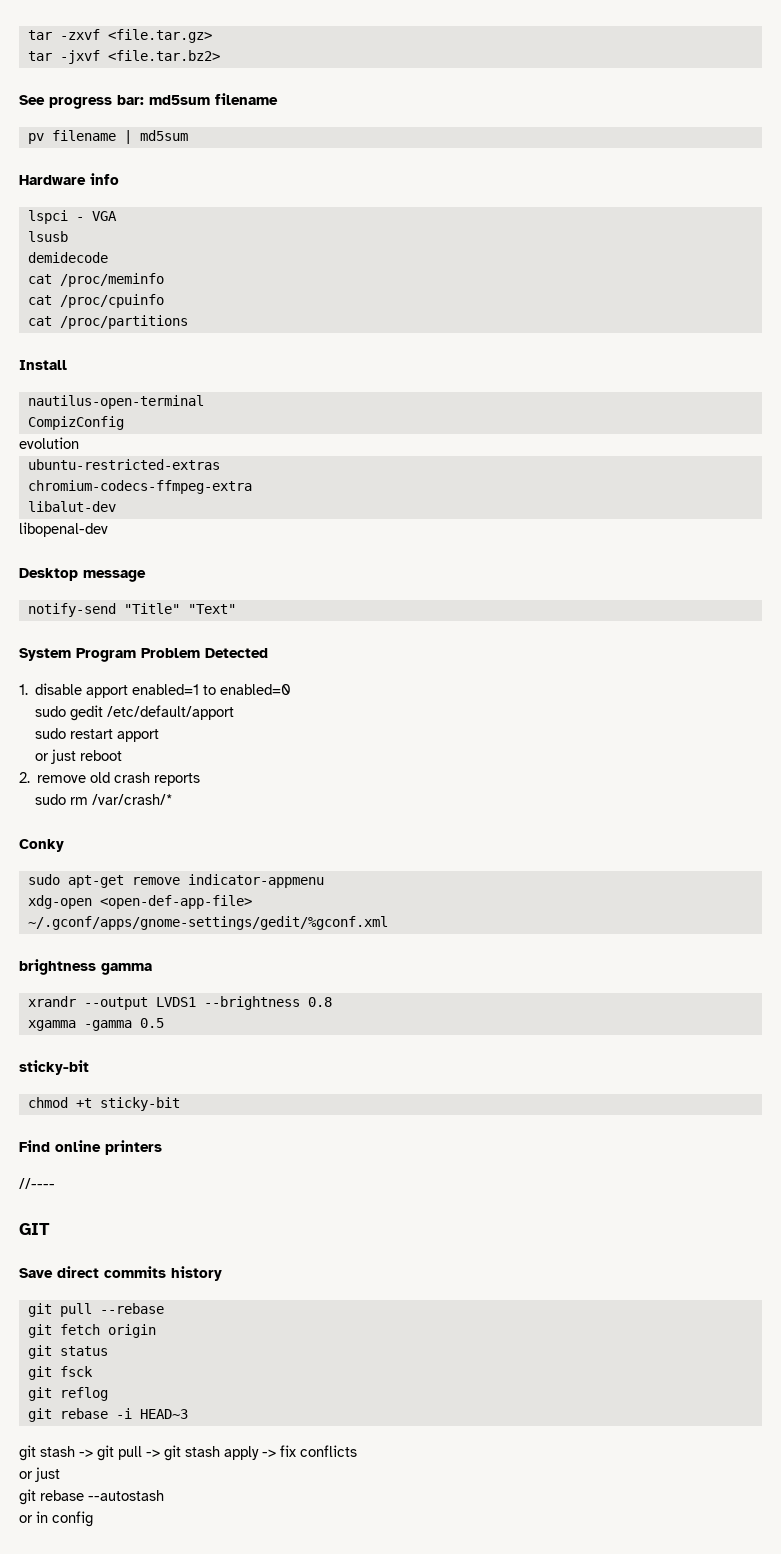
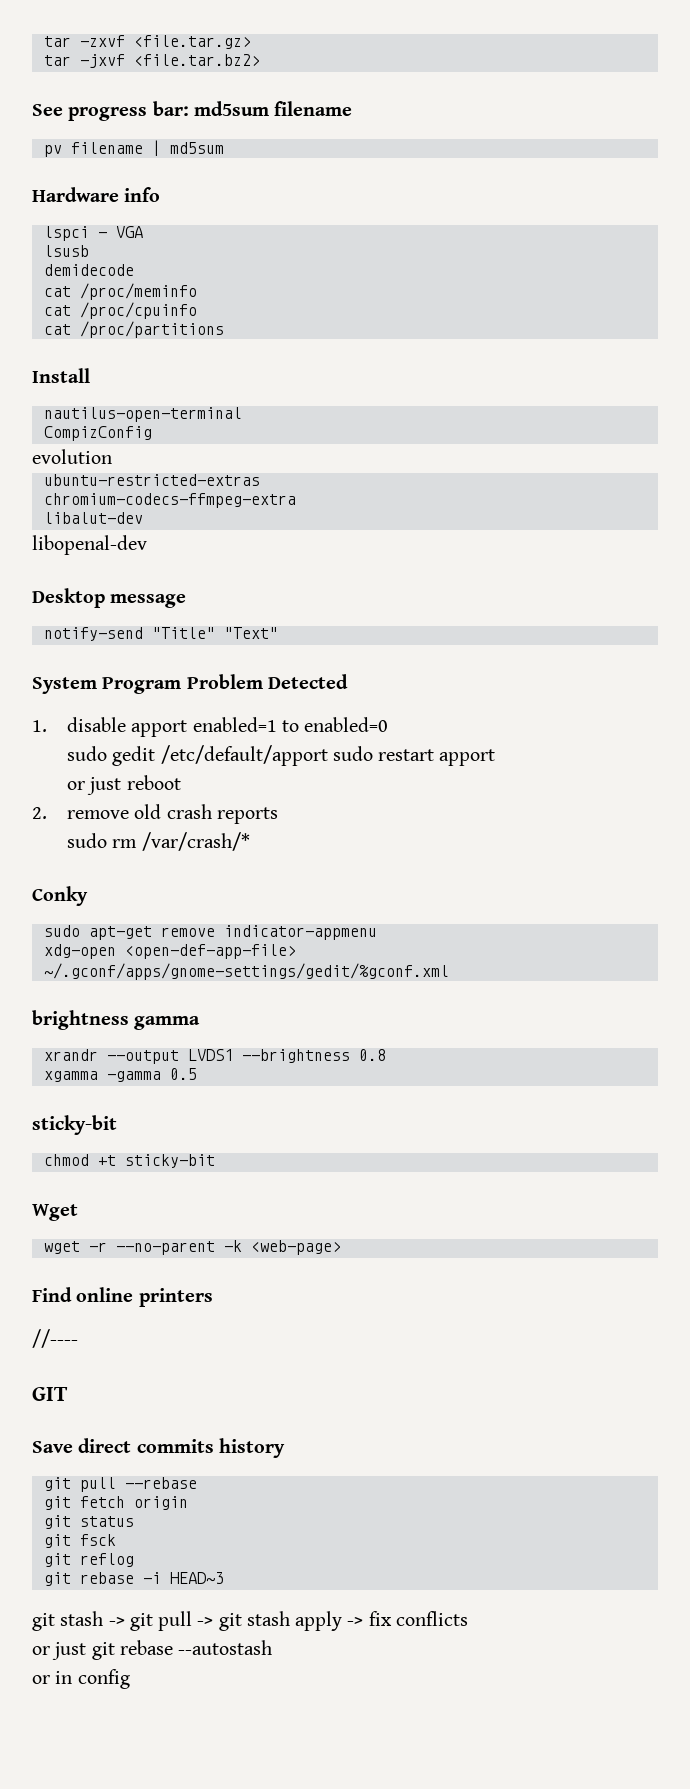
- sudo gedit /etc/default/apport
- sudo restart apport
+ sudo gedit /etc/default/apport sudo restart apport
+ Wget
+ wget -r --no-parent -k <web-page>
  git stash -> git pull -> git stash apply -> fix conflicts
- or just
- git rebase --autostash
+ or just git rebase --autostash

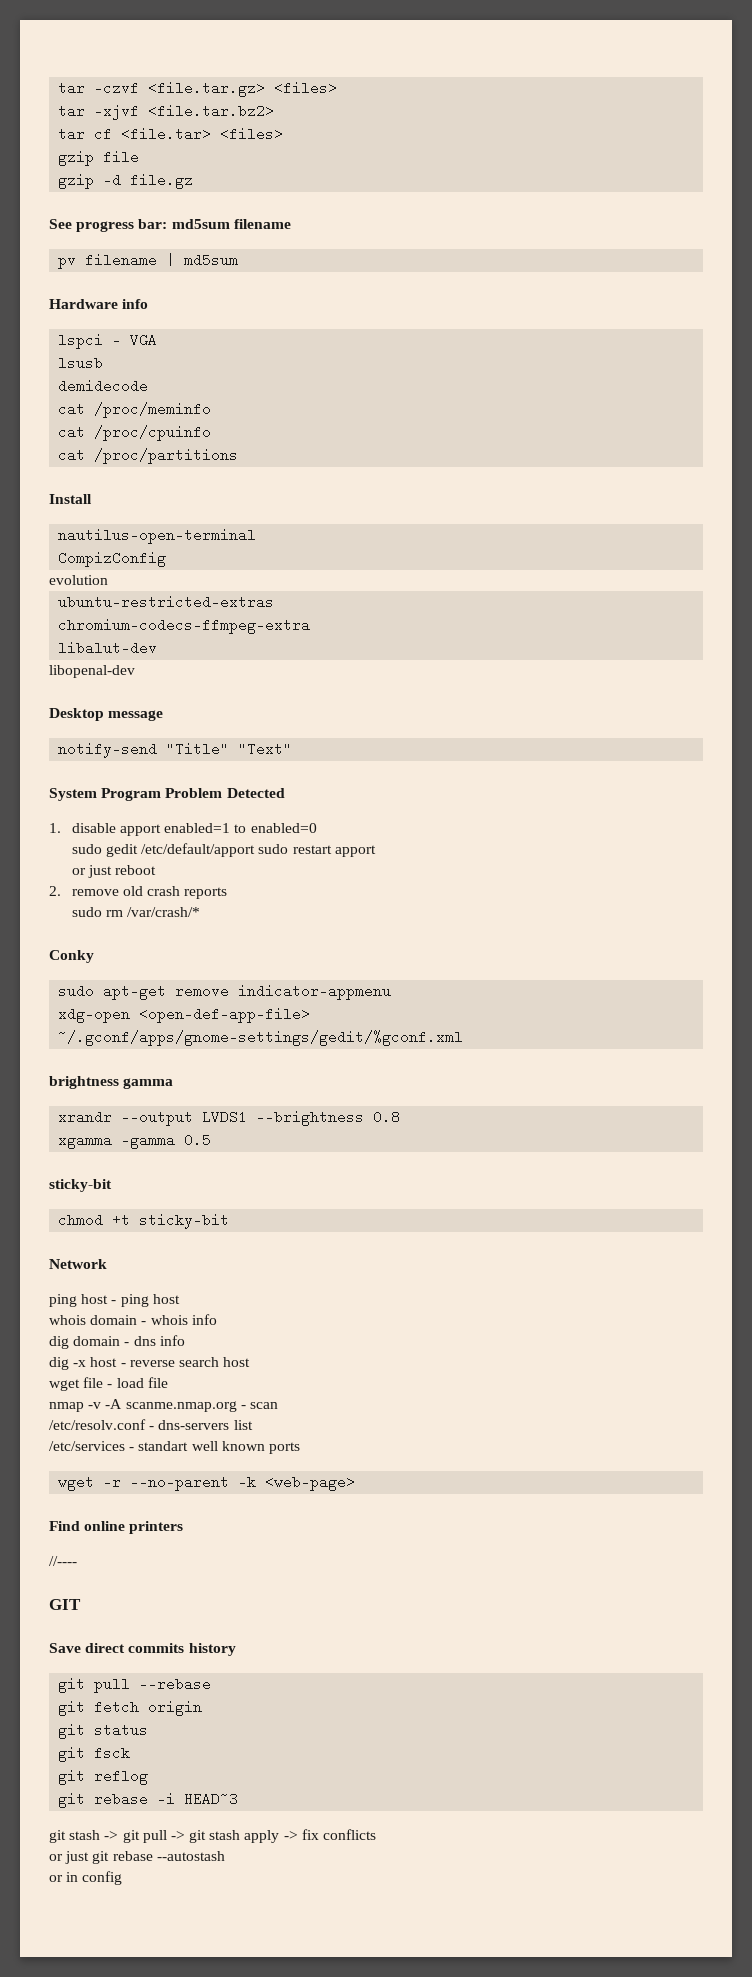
- tar -zxvf <file.tar.gz>
- tar -jxvf <file.tar.bz2>
+ tar -czvf <file.tar.gz> <files>
+ tar -xjvf <file.tar.bz2>
+ tar cf <file.tar> <files>
+ gzip file
+ gzip -d file.gz
- Wget
+ Network
+ ping host - ping host
+ whois domain - whois info
+ dig domain - dns info
+ dig -x host - reverse search host
+ wget file - load file
+ nmap -v -A scanme.nmap.org - scan
+ /etc/resolv.conf - dns-servers list
+ /etc/services - standart well known ports

